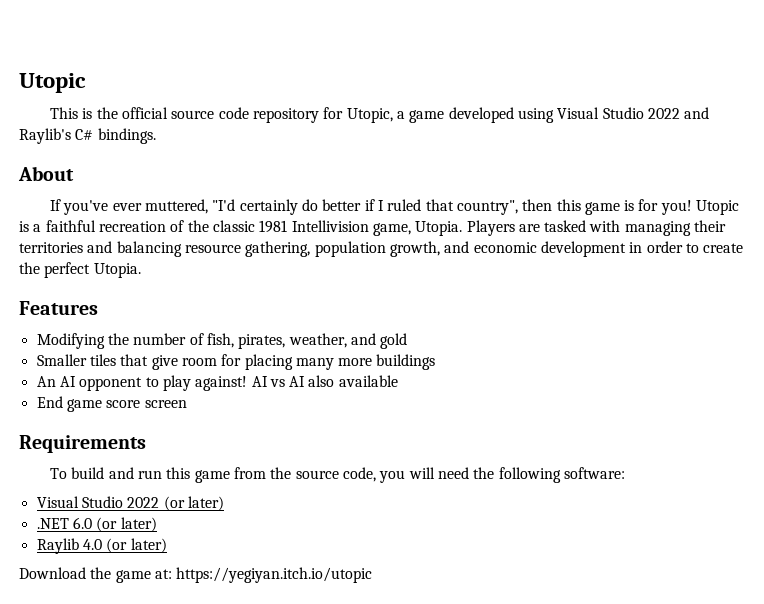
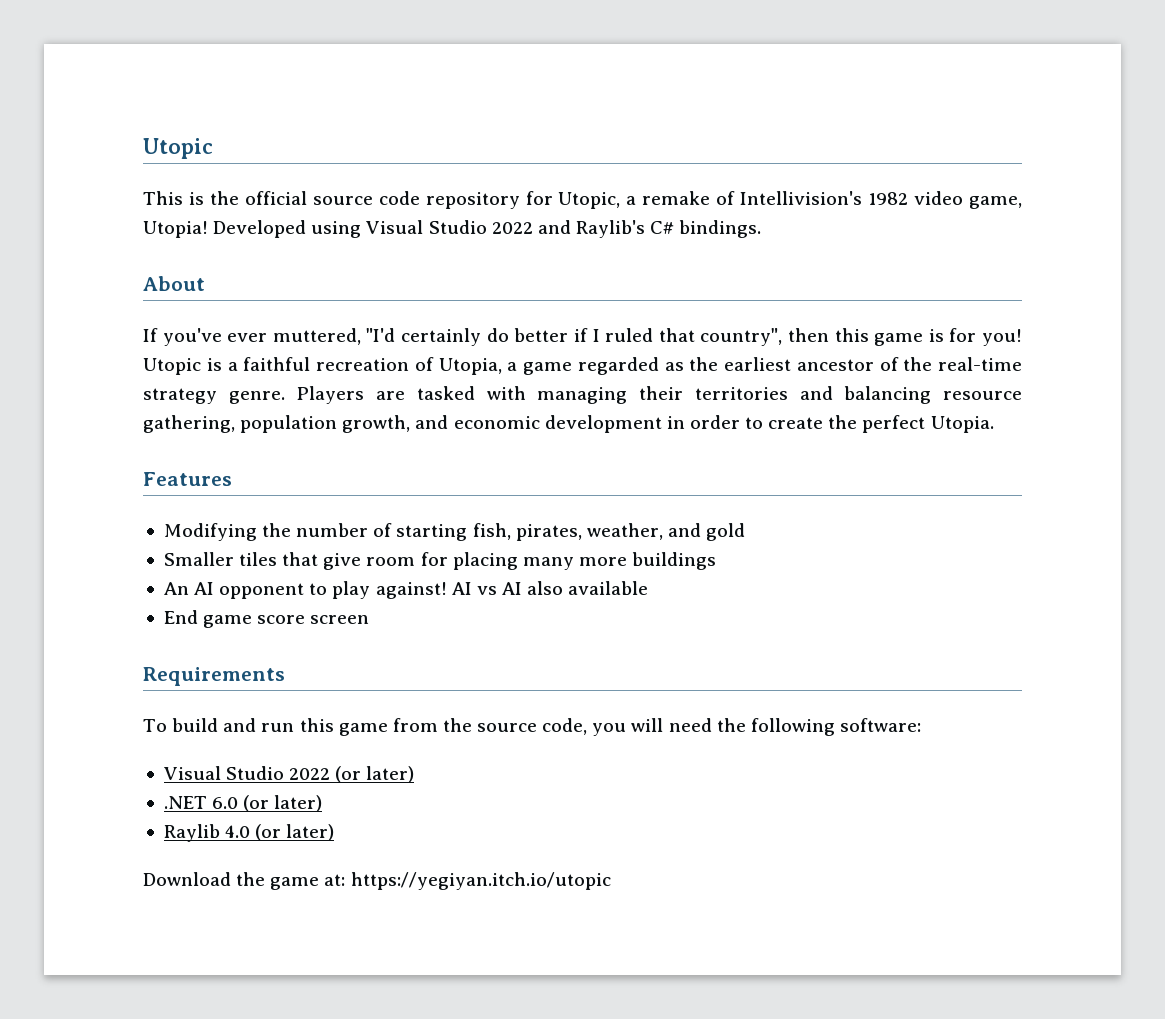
- This is the official source code repository for Utopic, a game developed using Visual Studio 2022 and Raylib's C# bindings.
+ This is the official source code repository for Utopic, a remake of Intellivision's 1982 video game, Utopia! Developed using Visual Studio 2022 and Raylib's C# bindings.
- Utopic is a faithful recreation of the classic 1981 Intellivision game, Utopia.
+ Utopic is a faithful recreation of Utopia, a game regarded as the earliest ancestor of the real-time strategy genre.
- Modifying the number of fish, pirates, weather, and gold
+ Modifying the number of starting fish, pirates, weather, and gold

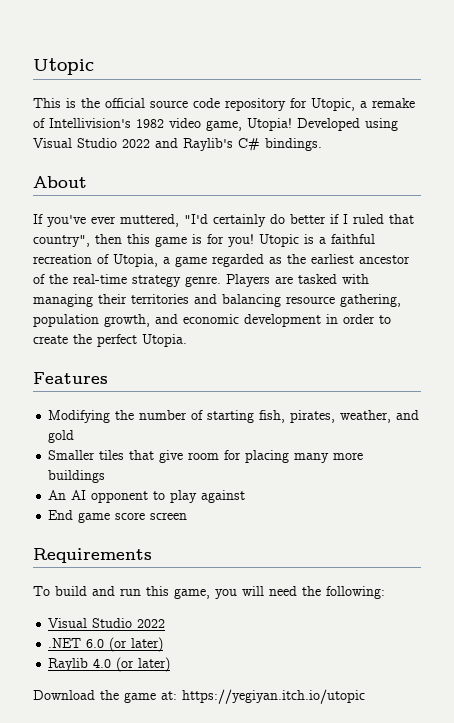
- An AI opponent to play against! AI vs AI also available
+ An AI opponent to play against
- To build and run this game from the source code, you will need the following software:
- Visual Studio 2022 (or later)
+ To build and run this game, you will need the following:
+ Visual Studio 2022

